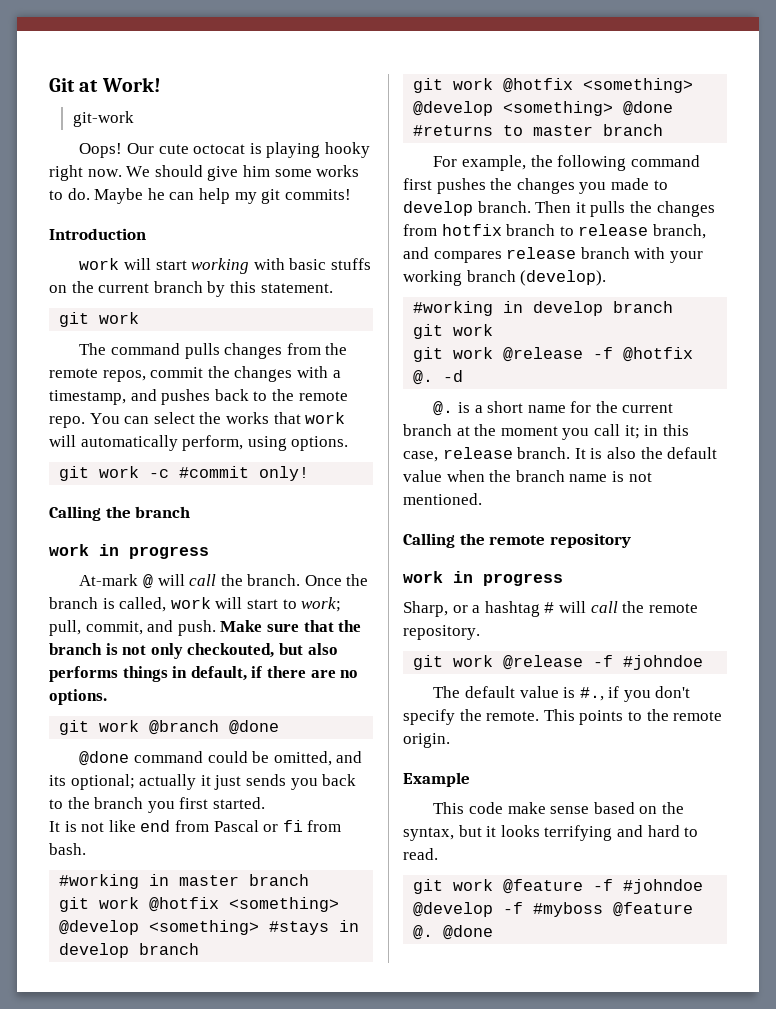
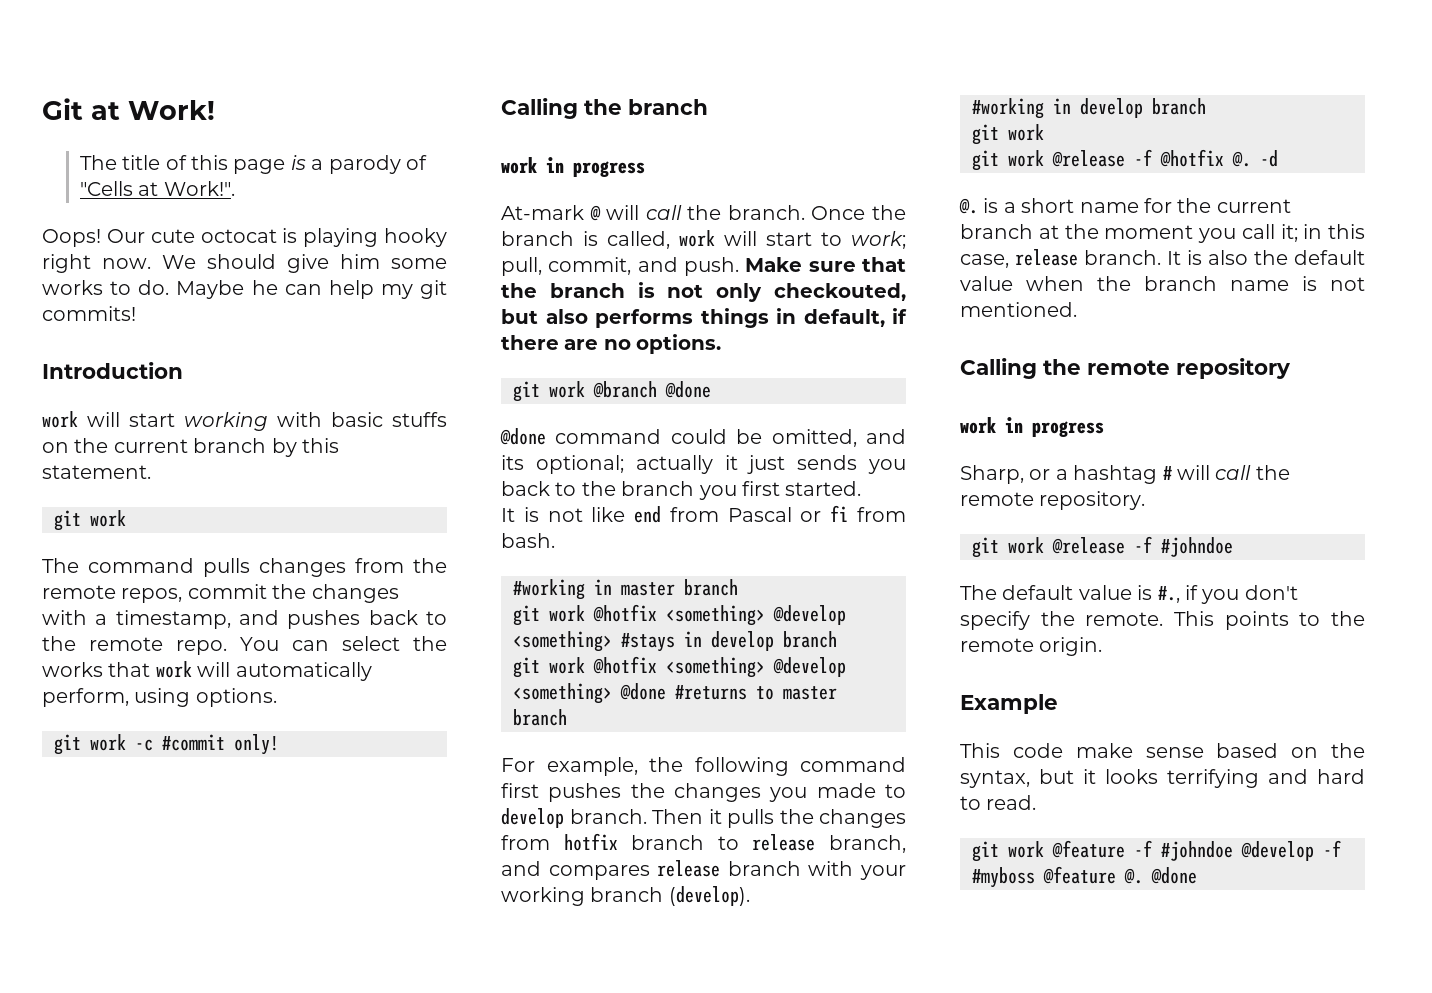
- git-work
+ The title of this page is a parody of "Cells at Work!".

